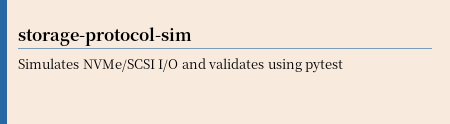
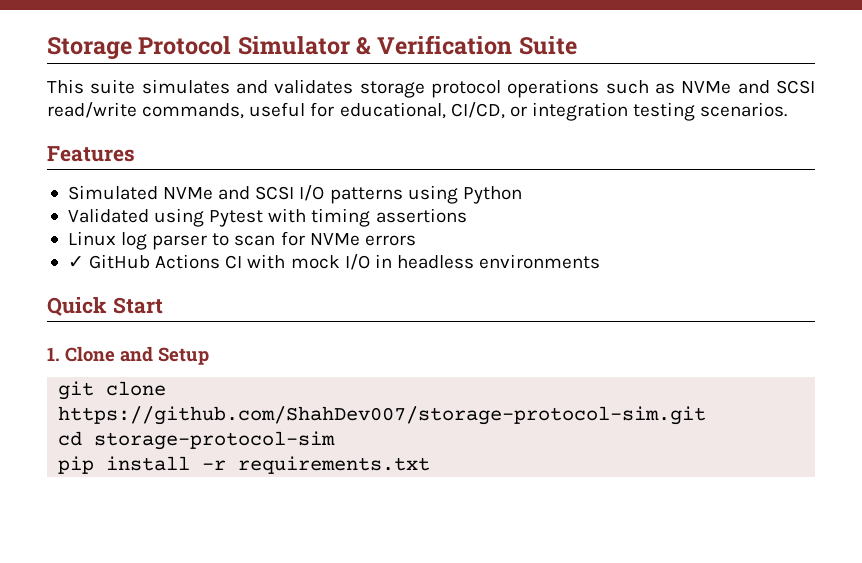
- storage-protocol-sim
- Simulates NVMe/SCSI I/O and validates using pytest
+ Storage Protocol Simulator & Verification Suite
+ This suite simulates and validates storage protocol operations such as NVMe and SCSI read/write commands, useful for educational, CI/CD, or integration testing scenarios.
+ Features
+ Simulated NVMe and SCSI I/O patterns using Python
+ Validated using Pytest with timing assertions
+ Linux log parser to scan for NVMe errors
+ ✓ GitHub Actions CI with mock I/O in headless environments
+ Quick Start
+ 1. Clone and Setup
+ git clone https://github.com/ShahDev007/storage-protocol-sim.git
+ cd storage-protocol-sim
+ pip install -r requirements.txt

